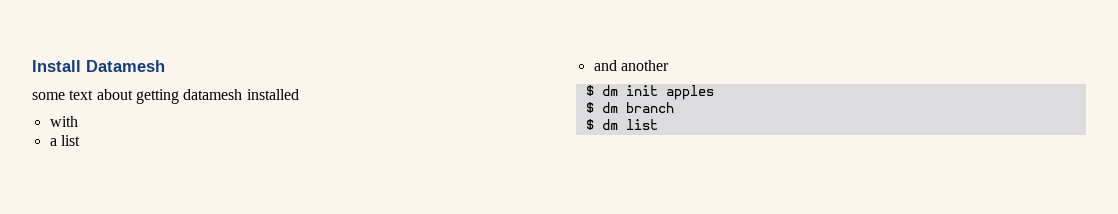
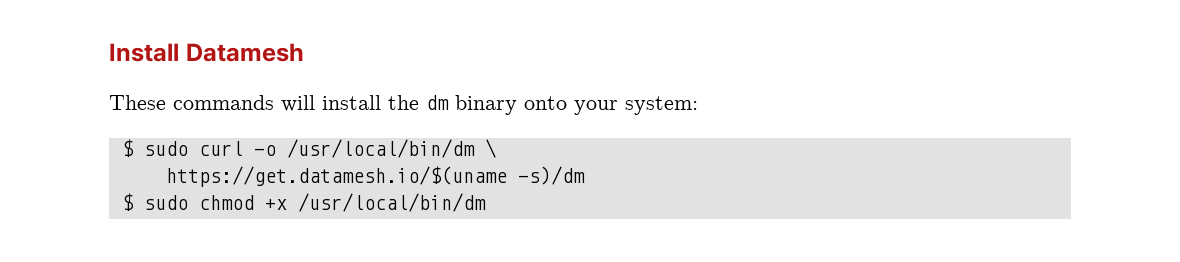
- some text about getting datamesh installed
- with
- a list
- and another
- $ dm init apples
- $ dm branch
- $ dm list
+ These commands will install the dm binary onto your system:
+ $ sudo curl -o /usr/local/bin/dm \
+ https://get.datamesh.io/$(uname -s)/dm
+ $ sudo chmod +x /usr/local/bin/dm

